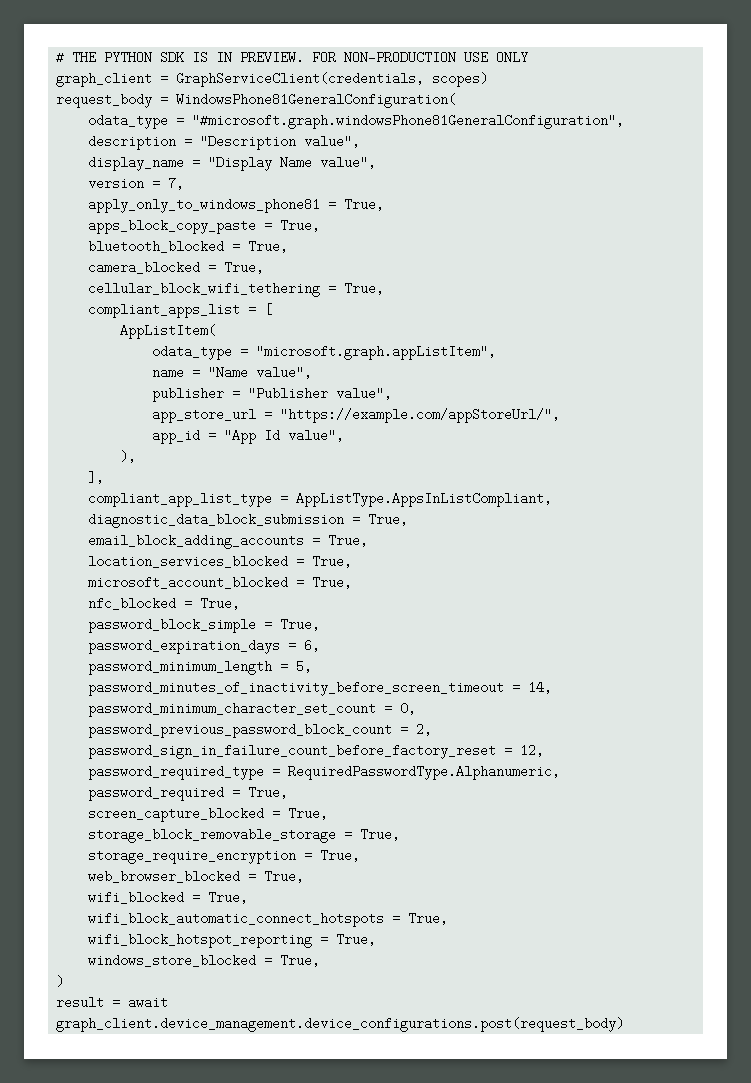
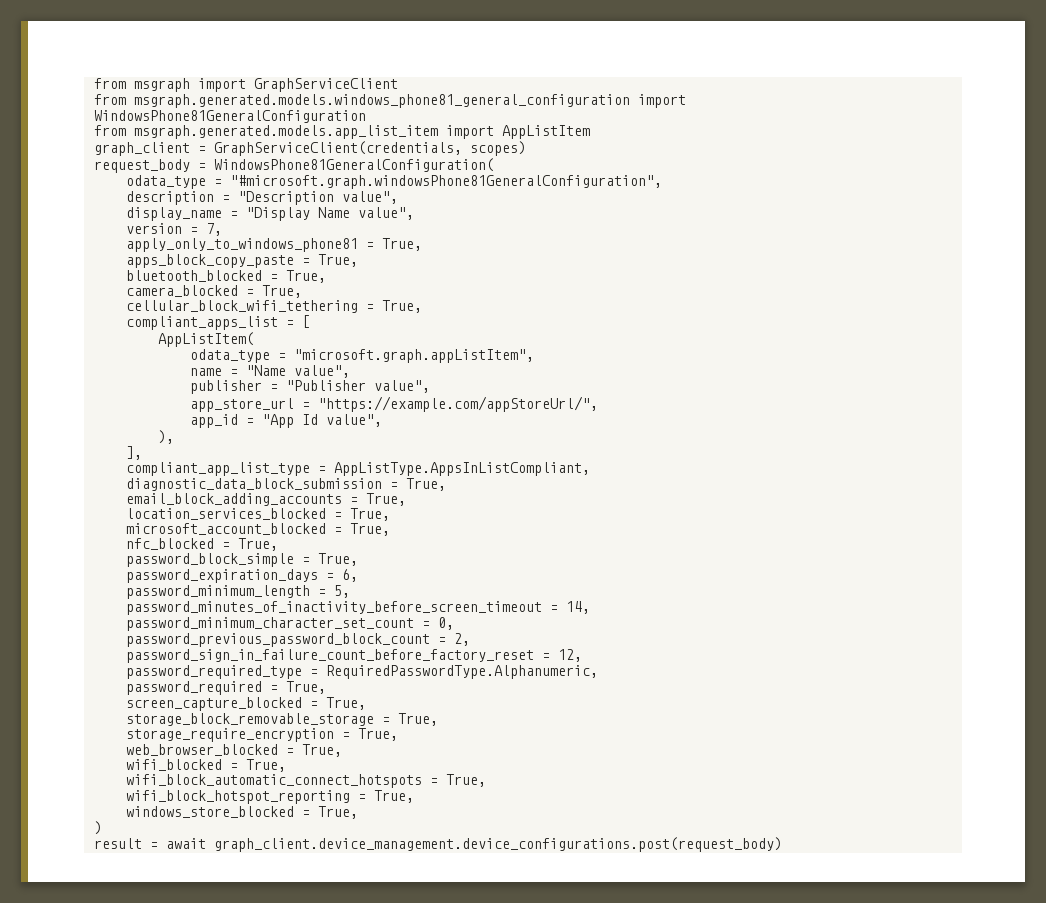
- # THE PYTHON SDK IS IN PREVIEW. FOR NON-PRODUCTION USE ONLY
+ from msgraph import GraphServiceClient
+ from msgraph.generated.models.windows_phone81_general_configuration import WindowsPhone81GeneralConfiguration
+ from msgraph.generated.models.app_list_item import AppListItem

